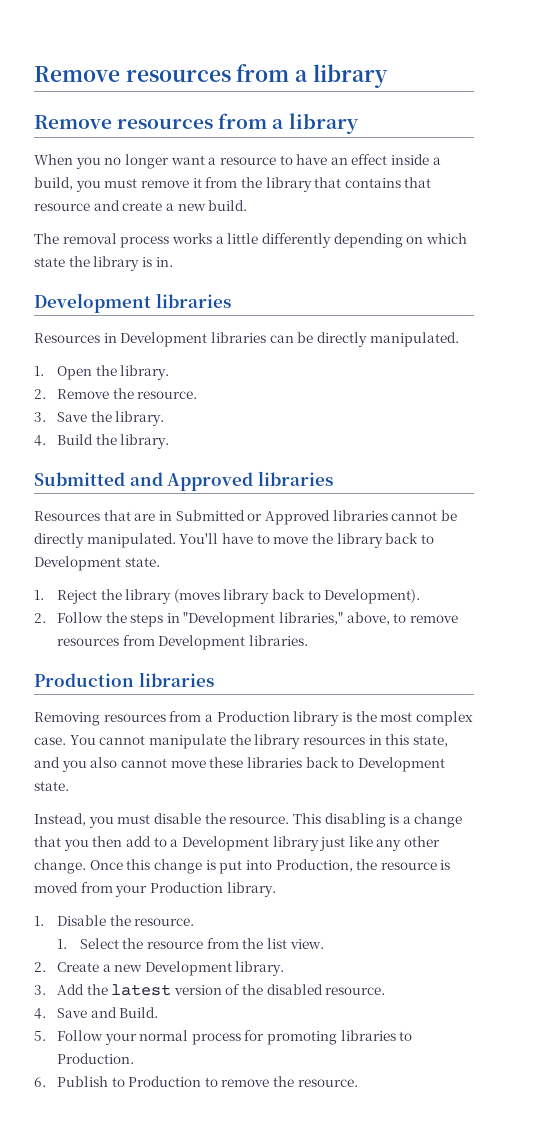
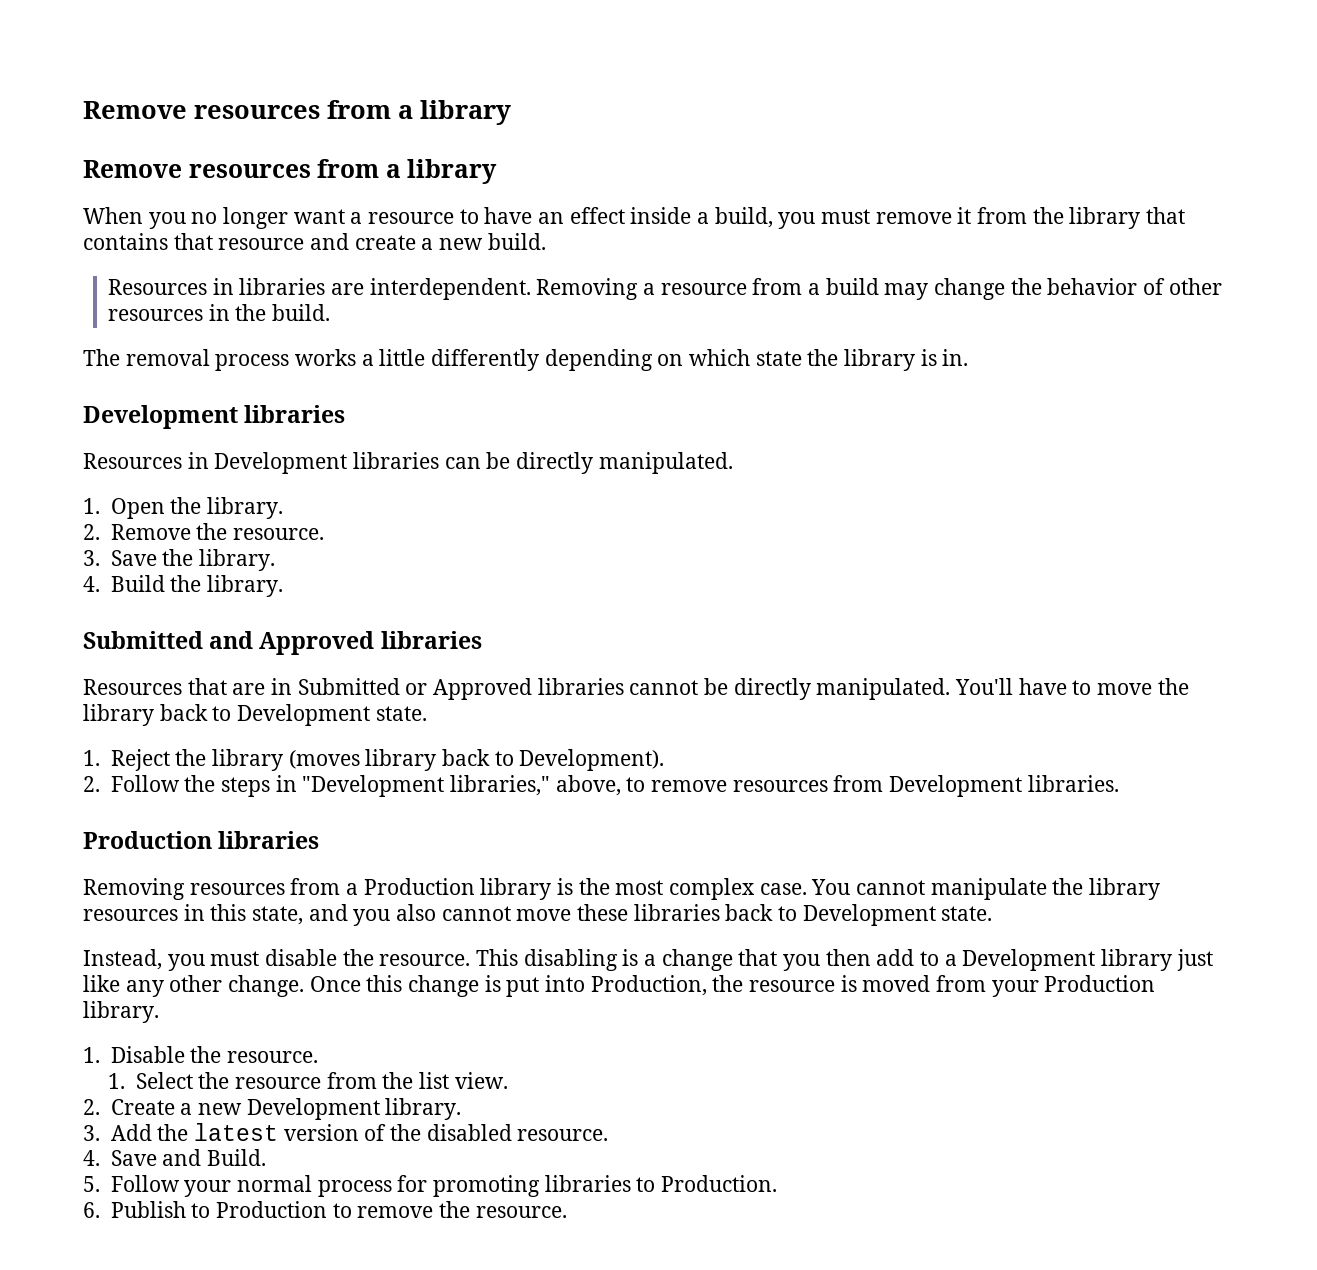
+ Resources in libraries are interdependent. Removing a resource from a build may change the behavior of other resources in the build.

